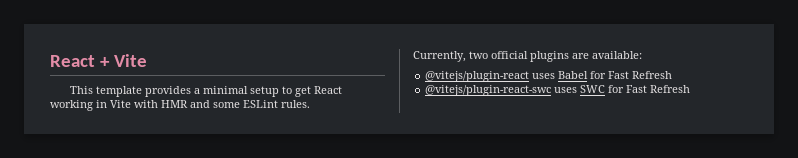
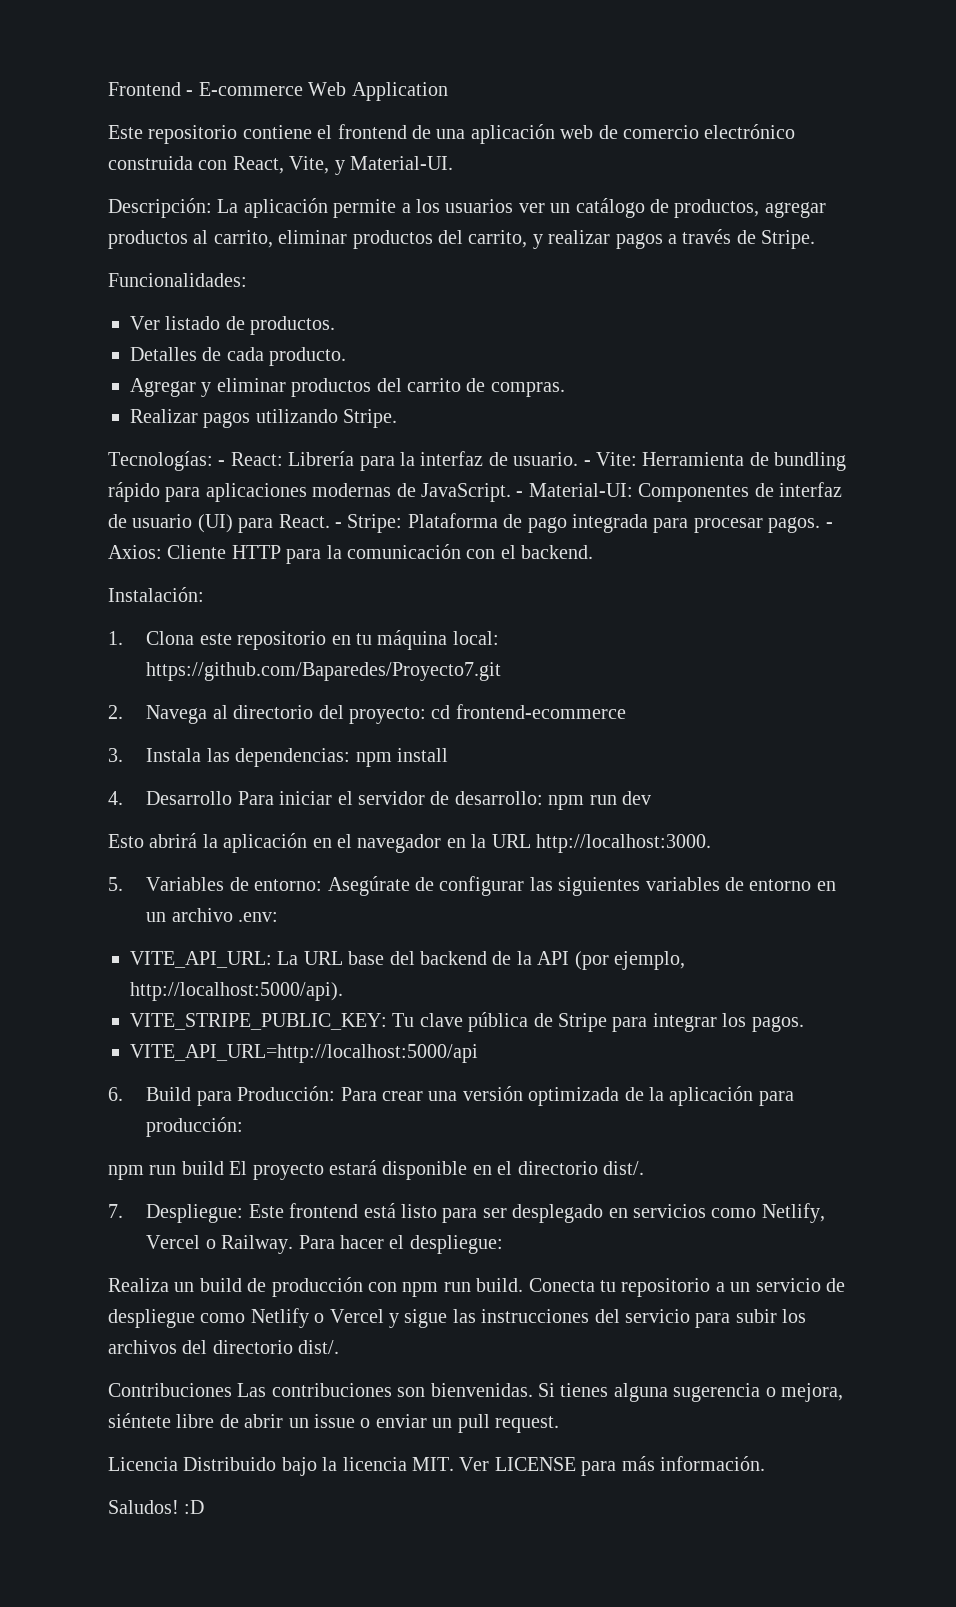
- React + Vite
- This template provides a minimal setup to get React working in Vite with HMR and some ESLint rules.
- Currently, two official plugins are available:
- @vitejs/plugin-react uses Babel for Fast Refresh
- @vitejs/plugin-react-swc uses SWC for Fast Refresh
+ Frontend - E-commerce Web Application
+ Este repositorio contiene el frontend de una aplicación web de comercio electrónico construida con React, Vite, y Material-UI.
+ Descripción: La aplicación permite a los usuarios ver un catálogo de productos, agregar productos al carrito, eliminar productos del carrito, y realizar pagos a través de Stripe.
+ Funcionalidades:
+ Ver listado de productos.
+ Detalles de cada producto.
+ Agregar y eliminar productos del carrito de compras.
+ Realizar pagos utilizando Stripe.
+ Tecnologías: - React: Librería para la interfaz de usuario. - Vite: Herramienta de bundling rápido para aplicaciones modernas de JavaScript. - Material-UI: Componentes de interfaz de usuario (UI) para React. - Stripe: Plataforma de pago integrada para procesar pagos. - Axios: Cliente HTTP para la comunicación con el backend.
+ Instalación:
+ 1. Clona este repositorio en tu máquina local: https://github.com/Baparedes/Proyecto7.git
+ 2. Navega al directorio del proyecto: cd frontend-ecommerce
+ 3. Instala las dependencias: npm install
+ 4. Desarrollo Para iniciar el servidor de desarrollo: npm run dev
+ Esto abrirá la aplicación en el navegador en la URL http://localhost:3000.
+ 5. Variables de entorno: Asegúrate de configurar las siguientes variables de entorno en un archivo .env:
+ VITE_API_URL: La URL base del backend de la API (por ejemplo, http://localhost:5000/api).
+ VITE_STRIPE_PUBLIC_KEY: Tu clave pública de Stripe para integrar los pagos.
+ VITE_API_URL=http://localhost:5000/api
+ 6. Build para Producción: Para crear una versión optimizada de la aplicación para producción:
+ npm run build El proyecto estará disponible en el directorio dist/.
+ 7. Despliegue: Este frontend está listo para ser desplegado en servicios como Netlify, Vercel o Railway. Para hacer el despliegue:
+ Realiza un build de producción con npm run build. Conecta tu repositorio a un servicio de despliegue como Netlify o Vercel y sigue las instrucciones del servicio para subir los archivos del directorio dist/.
+ Contribuciones Las contribuciones son bienvenidas. Si tienes alguna sugerencia o mejora, siéntete libre de abrir un issue o enviar un pull request.
+ Licencia Distribuido bajo la licencia MIT. Ver LICENSE para más información.
+ Saludos! :D

